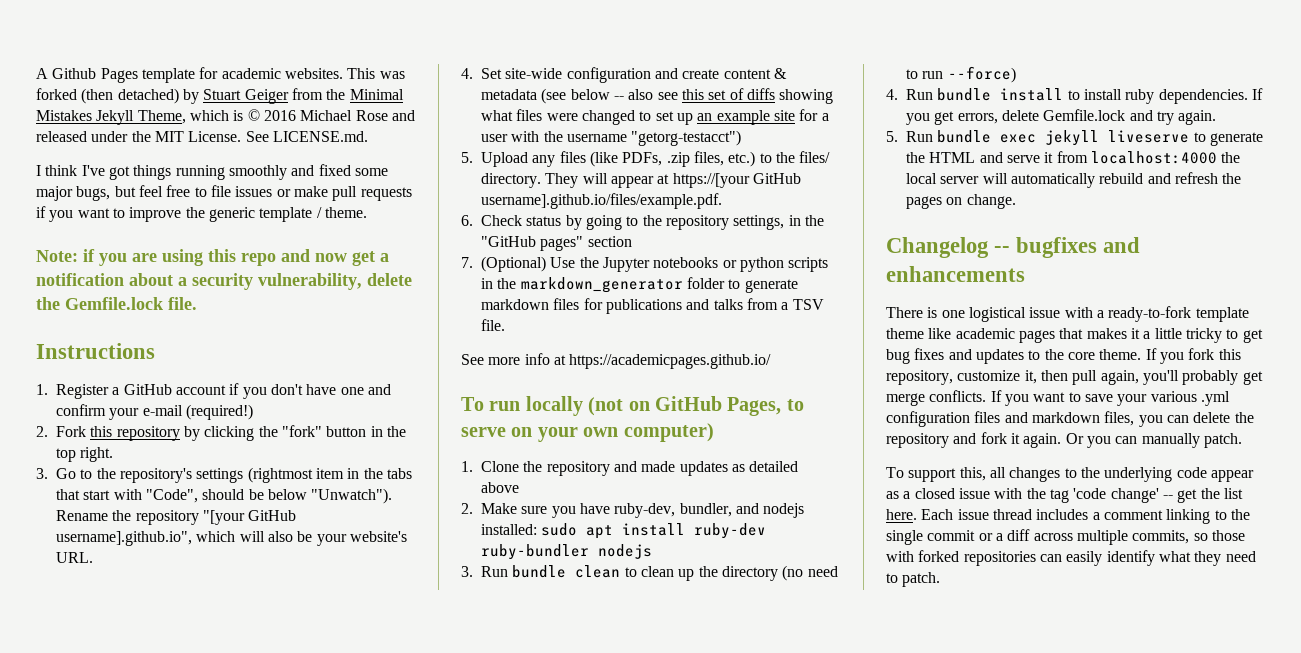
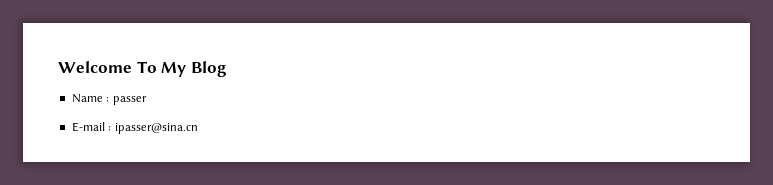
- A Github Pages template for academic websites. This was forked (then detached) by Stuart Geiger from the Minimal Mistakes Jekyll Theme, which is © 2016 Michael Rose and released under the MIT License. See LICENSE.md.
- I think I've got things running smoothly and fixed some major bugs, but feel free to file issues or make pull requests if you want to improve the generic template / theme.
- Note: if you are using this repo and now get a notification about a security vulnerability, delete the Gemfile.lock file.
- Instructions
- 1. Register a GitHub account if you don't have one and confirm your e-mail (required!)
- 2. Fork this repository by clicking the "fork" button in the top right.
- 3. Go to the repository's settings (rightmost item in the tabs that start with "Code", should be below "Unwatch"). Rename the repository "[your GitHub username].github.io", which will also be your website's URL.
- 4. Set site-wide configuration and create content & metadata (see below -- also see this set of diffs showing what files were changed to set up an example site for a user with the username "getorg-testacct")
- 5. Upload any files (like PDFs, .zip files, etc.) to the files/ directory. They will appear at https://[your GitHub username].github.io/files/example.pdf.
- 6. Check status by going to the repository settings, in the "GitHub pages" section
- 7. (Optional) Use the Jupyter notebooks or python scripts in the markdown_generator folder to generate markdown files for publications and talks from a TSV file.
- See more info at https://academicpages.github.io/
- To run locally (not on GitHub Pages, to serve on your own computer)
- 1. Clone the repository and made updates as detailed above
- 2. Make sure you have ruby-dev, bundler, and nodejs installed: sudo apt install ruby-dev ruby-bundler nodejs
- 3. Run bundle clean to clean up the directory (no need to run --force)
- 4. Run bundle install to install ruby dependencies. If you get errors, delete Gemfile.lock and try again.
- 5. Run bundle exec jekyll liveserve to generate the HTML and serve it from localhost:4000 the local server will automatically rebuild and refresh the pages on change.
- Changelog -- bugfixes and enhancements
- There is one logistical issue with a ready-to-fork template theme like academic pages that makes it a little tricky to get bug fixes and updates to the core theme. If you fork this repository, customize it, then pull again, you'll probably get merge conflicts. If you want to save your various .yml configuration files and markdown files, you can delete the repository and fork it again. Or you can manually patch.
- To support this, all changes to the underlying code appear as a closed issue with the tag 'code change' -- get the list here. Each issue thread includes a comment linking to the single commit or a diff across multiple commits, so those with forked repositories can easily identify what they need to patch.
+ Welcome To My Blog
+ Name : passer
+ E-mail : ipasser@sina.cn

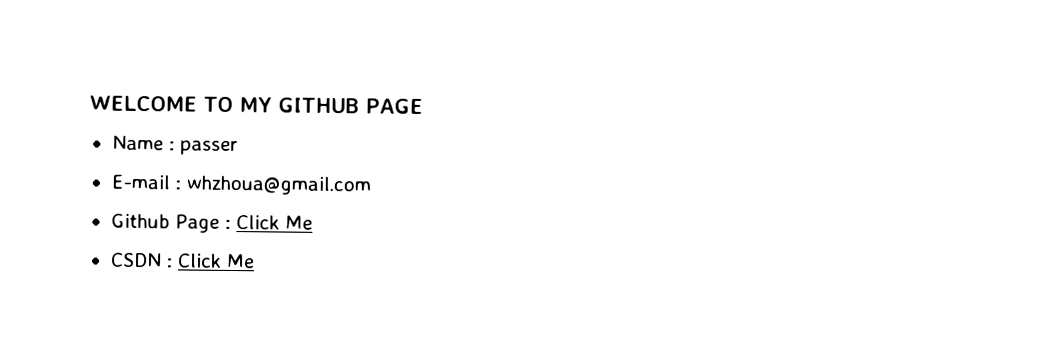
- Welcome To My Blog
+ WELCOME TO MY GITHUB PAGE
- E-mail : ipasser@sina.cn
+ E-mail : whzhoua@gmail.com
+ Github Page : Click Me
+ CSDN : Click Me

